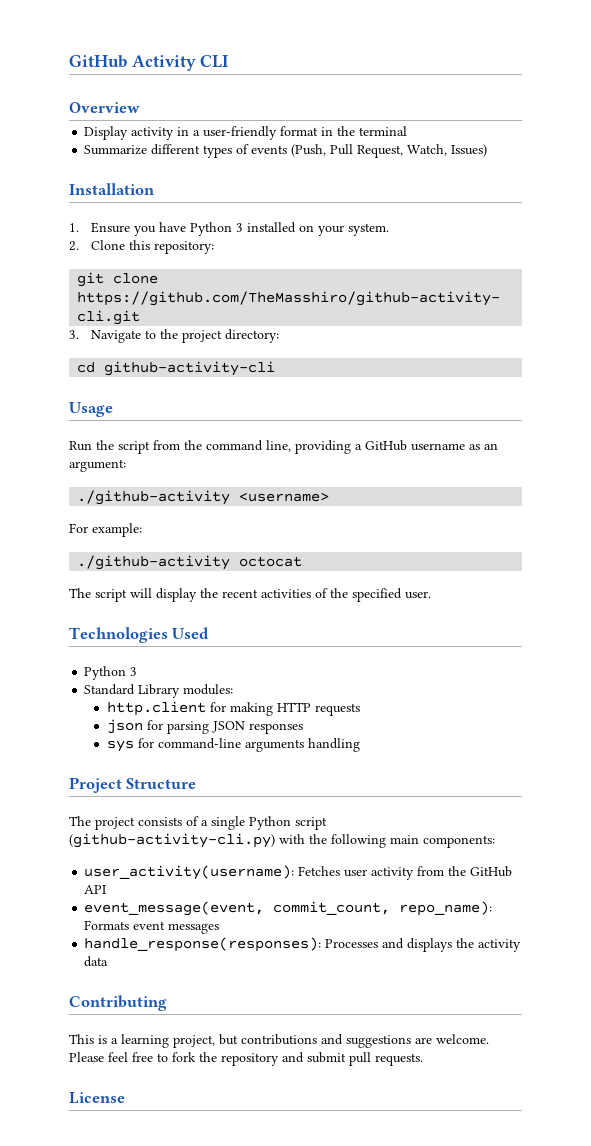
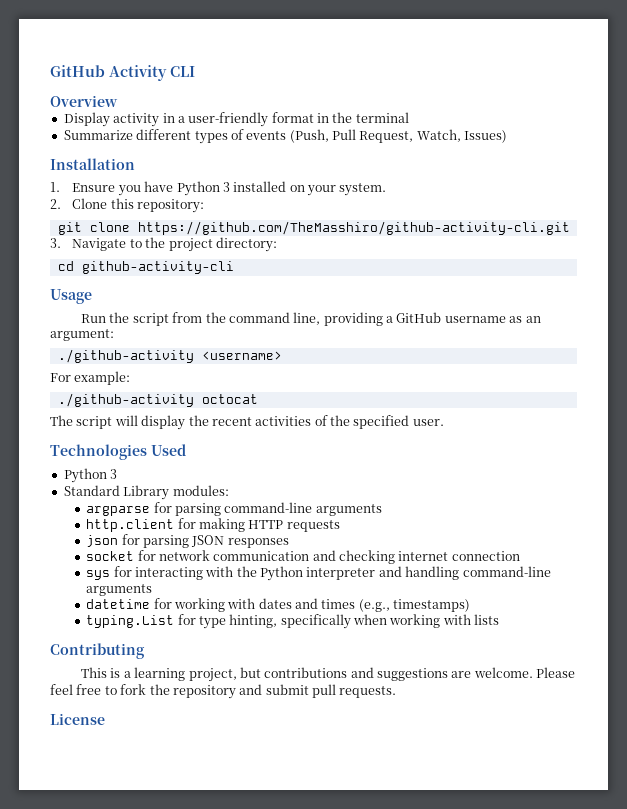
+ argparse for parsing command-line arguments
- sys for command-line arguments handling
- Project Structure
- The project consists of a single Python script (github-activity-cli.py) with the following main components:
- user_activity(username): Fetches user activity from the GitHub API
- event_message(event, commit_count, repo_name): Formats event messages
- handle_response(responses): Processes and displays the activity data
+ socket for network communication and checking internet connection
+ sys for interacting with the Python interpreter and handling command-line arguments
+ datetime for working with dates and times (e.g., timestamps)
+ typing.List for type hinting, specifically when working with lists

